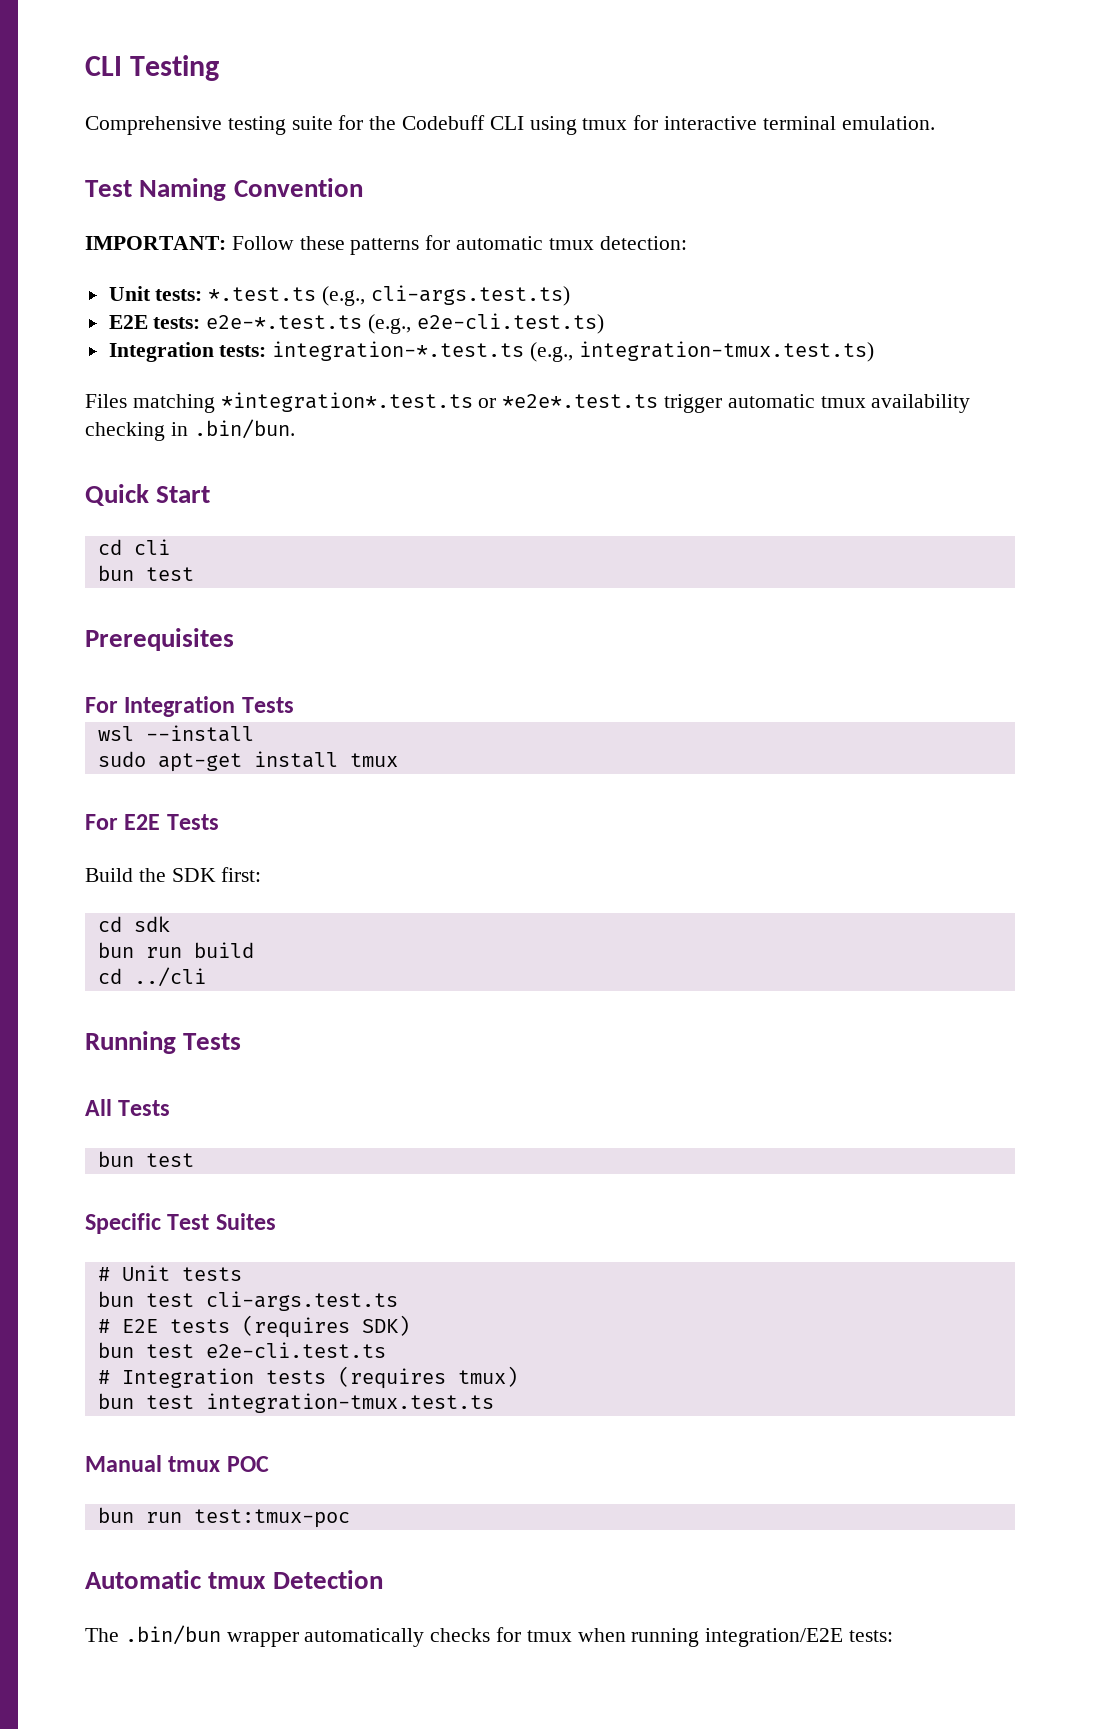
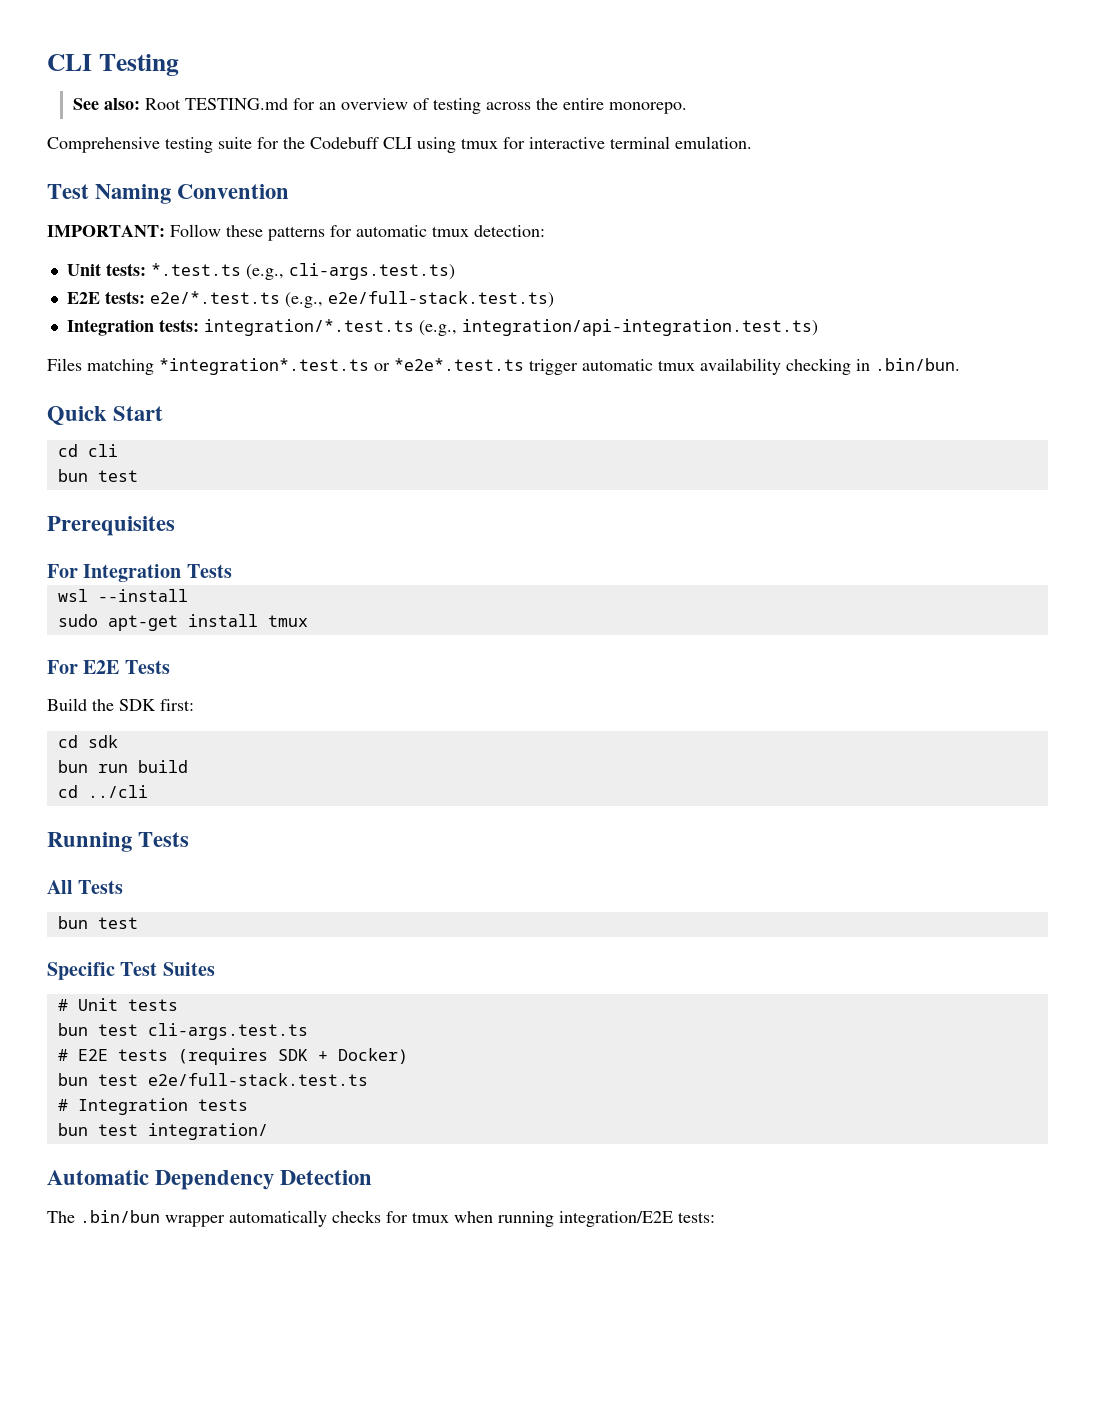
+ See also: Root TESTING.md for an overview of testing across the entire monorepo.
- E2E tests: e2e-*.test.ts (e.g., e2e-cli.test.ts)
+ E2E tests: e2e/*.test.ts (e.g., e2e/full-stack.test.ts)
- Integration tests: integration-*.test.ts (e.g., integration-tmux.test.ts)
+ Integration tests: integration/*.test.ts (e.g., integration/api-integration.test.ts)
- # E2E tests (requires SDK)
- bun test e2e-cli.test.ts
+ # E2E tests (requires SDK + Docker)
+ bun test e2e/full-stack.test.ts
- # Integration tests (requires tmux)
- bun test integration-tmux.test.ts
- Manual tmux POC
- bun run test:tmux-poc
+ # Integration tests
+ bun test integration/
- Automatic tmux Detection
+ Automatic Dependency Detection

